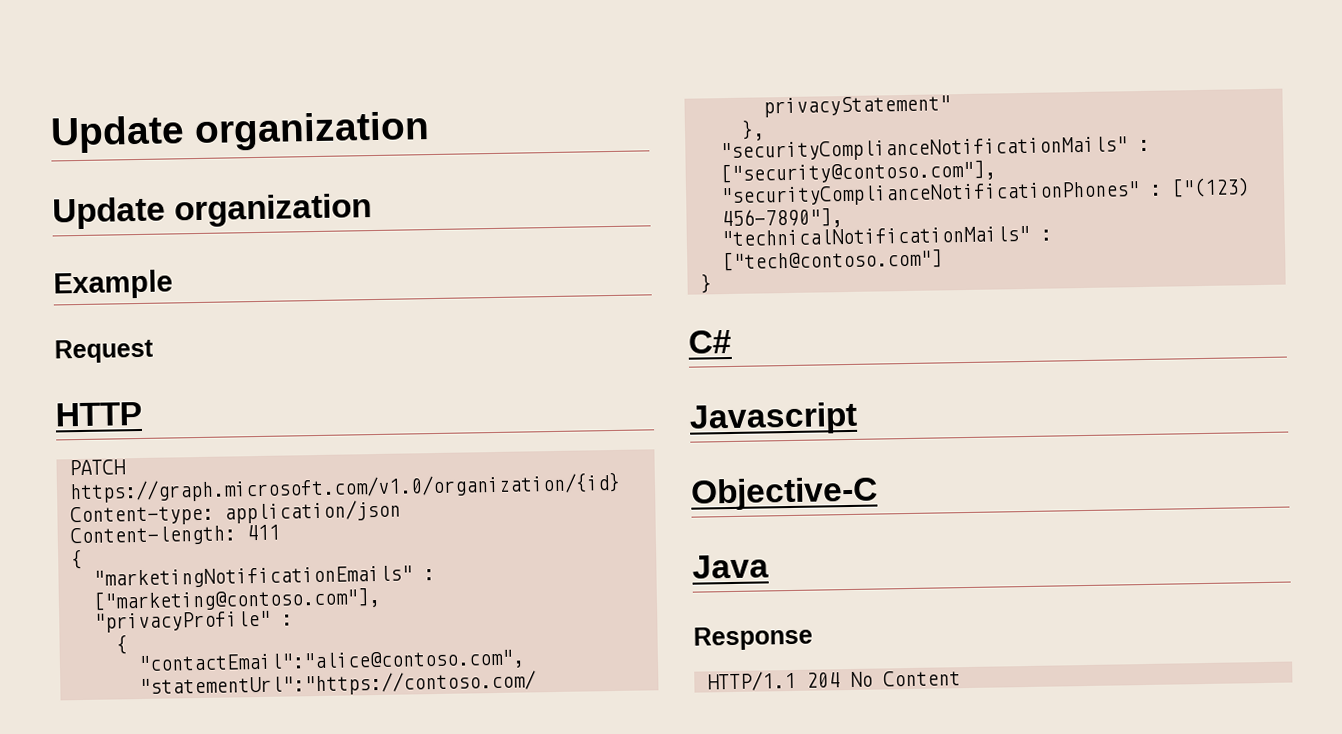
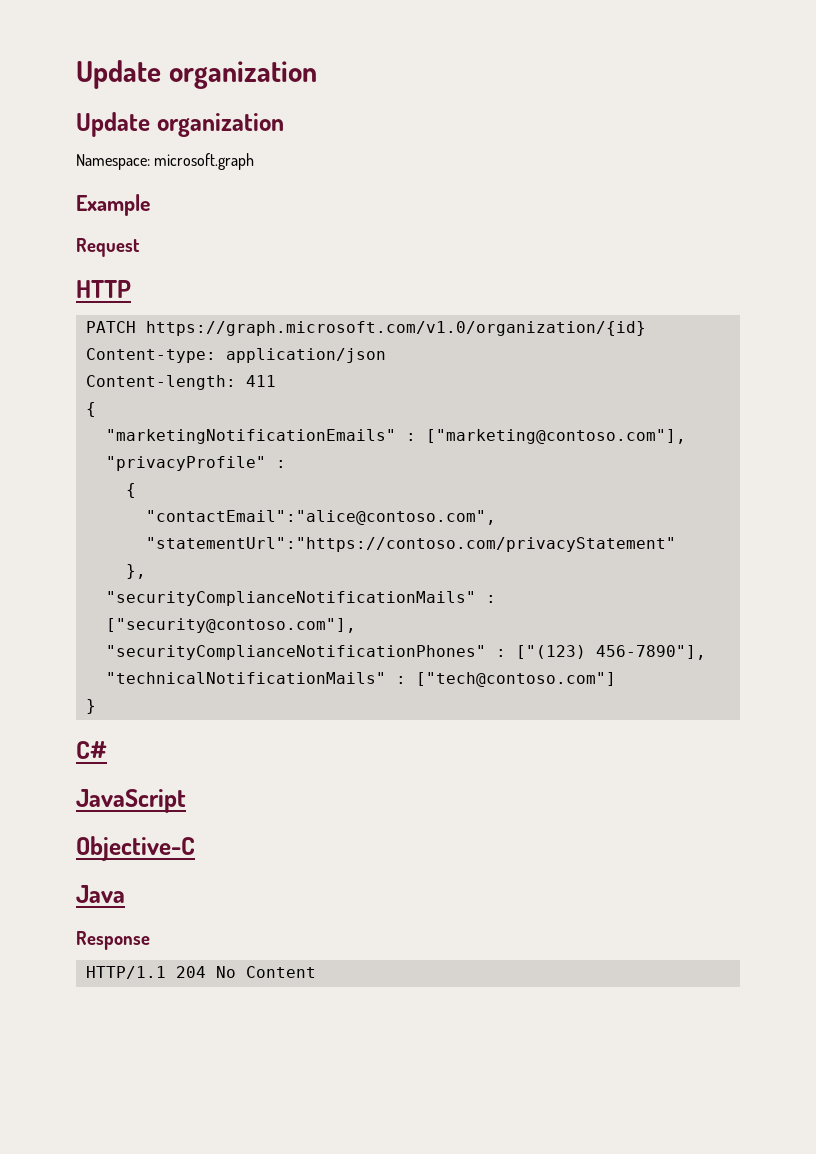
+ Namespace: microsoft.graph
- Javascript
+ JavaScript

